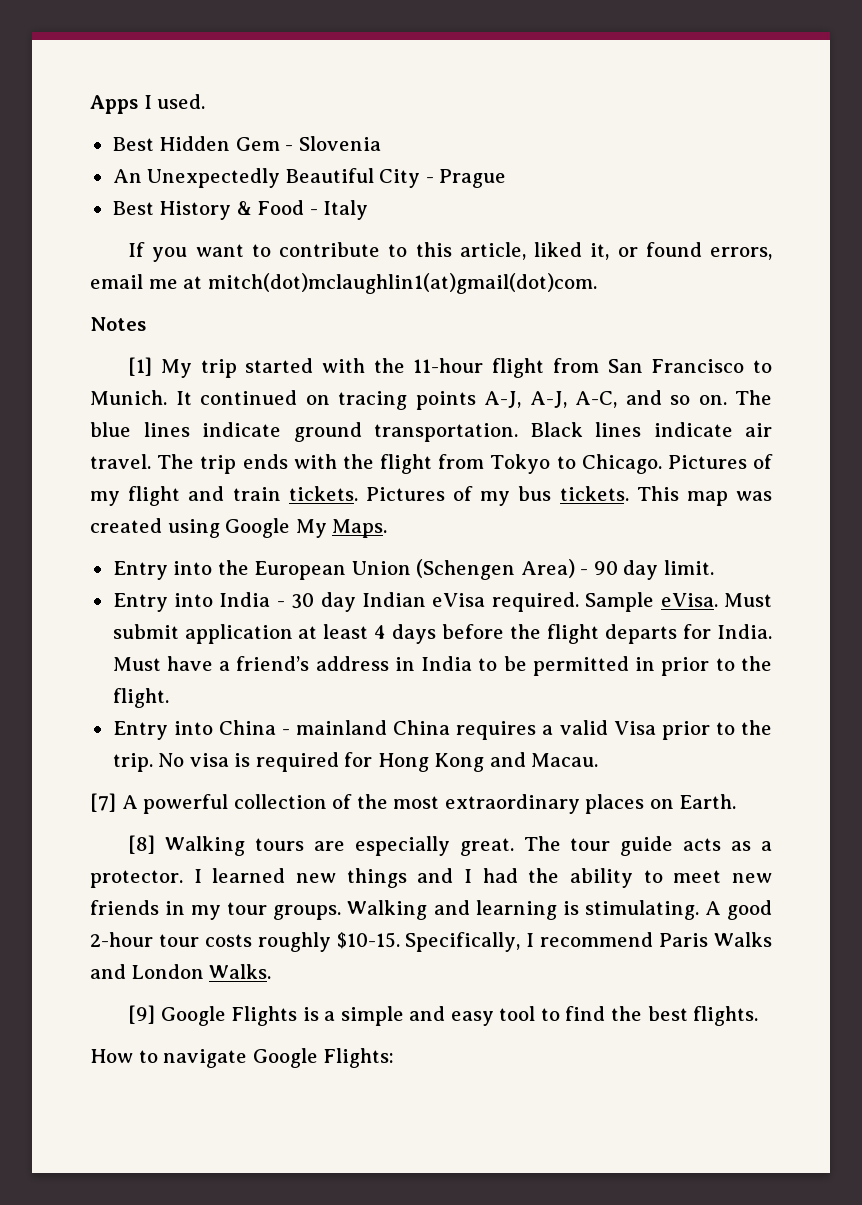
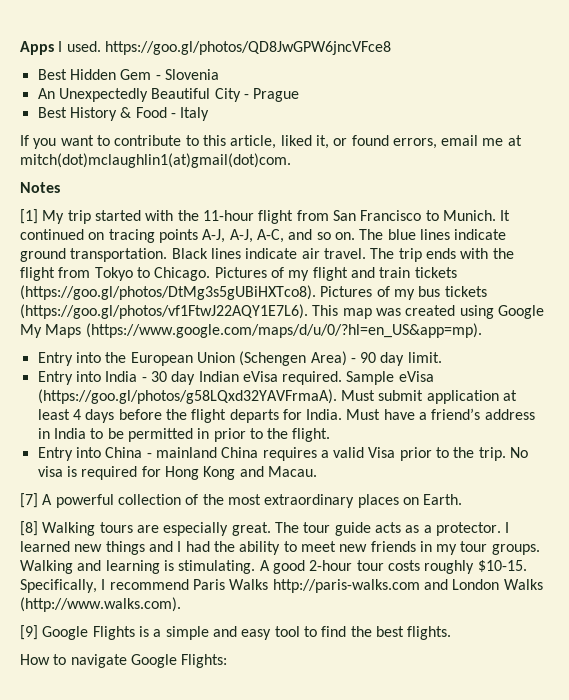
- Apps I used.
+ Apps I used. https://goo.gl/photos/QD8JwGPW6jncVFce8
- Pictures of my flight and train tickets. Pictures of my bus tickets. This map was created using Google My Maps.
+ Pictures of my flight and train tickets (https://goo.gl/photos/DtMg3s5gUBiHXTco8). Pictures of my bus tickets (https://goo.gl/photos/vf1FtwJ22AQY1E7L6). This map was created using Google My Maps (https://www.google.com/maps/d/u/0/?hl=en_US&app=mp).
- Sample eVisa. Must submit application at least 4 days before the flight departs for India.
+ Sample eVisa (https://goo.gl/photos/g58LQxd32YAVFrmaA). Must submit application at least 4 days before the flight departs for India.
- Specifically, I recommend Paris Walks and London Walks.
+ Specifically, I recommend Paris Walks http://paris-walks.com and London Walks (http://www.walks.com).

